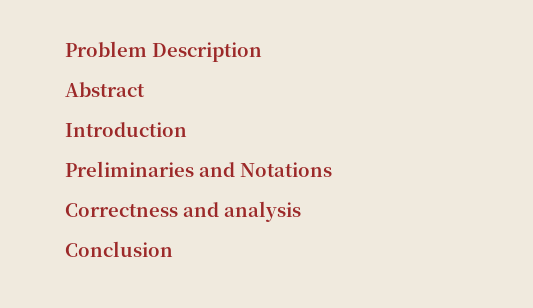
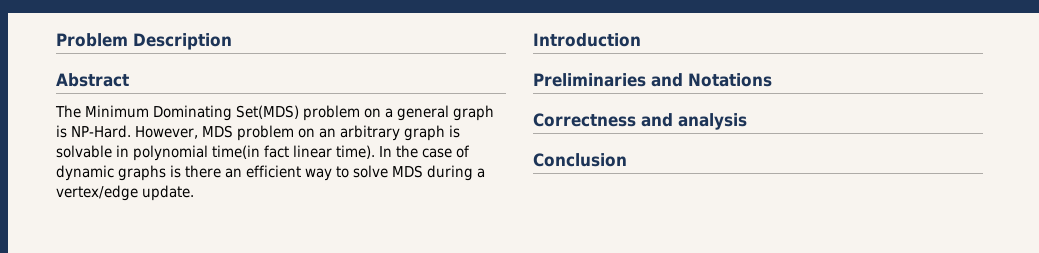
+ The Minimum Dominating Set(MDS) problem on a general graph is NP-Hard. However, MDS problem on an arbitrary graph is solvable in polynomial time(in fact linear time). In the case of dynamic graphs is there an efficient way to solve MDS during a vertex/edge update.

